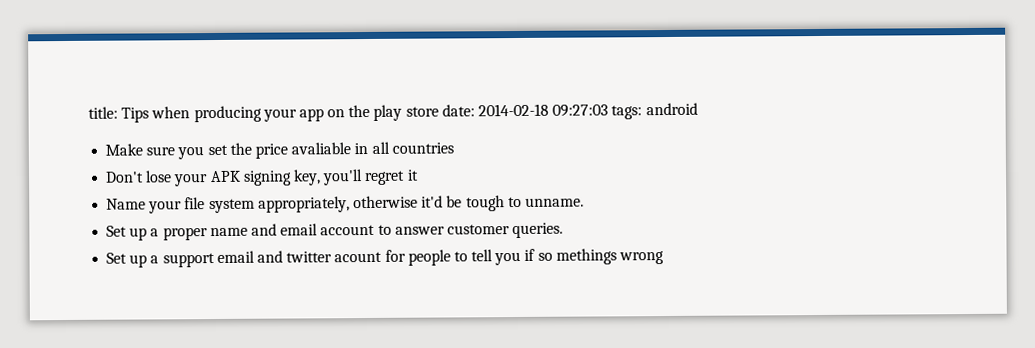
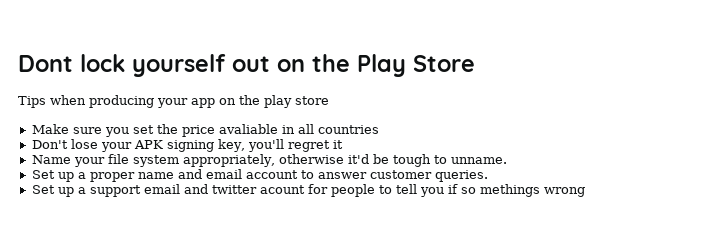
- title: Tips when producing your app on the play store date: 2014-02-18 09:27:03 tags: android
+ Dont lock yourself out on the Play Store
+ Tips when producing your app on the play store

